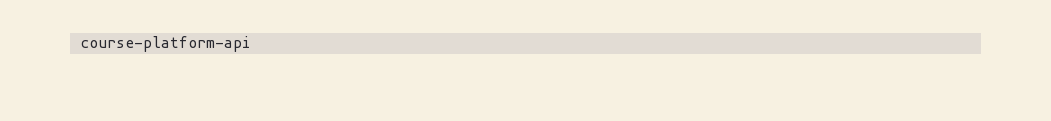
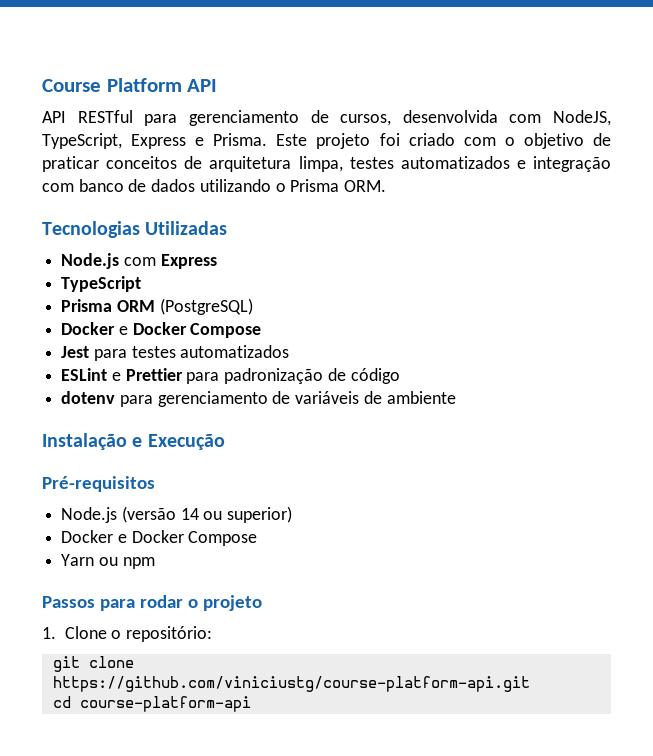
- course-platform-api
+ Course Platform API
+ API RESTful para gerenciamento de cursos, desenvolvida com NodeJS, TypeScript, Express e Prisma. Este projeto foi criado com o objetivo de praticar conceitos de arquitetura limpa, testes automatizados e integração com banco de dados utilizando o Prisma ORM.
+ Tecnologias Utilizadas
+ Node.js com Express
+ TypeScript
+ Prisma ORM (PostgreSQL)
+ Docker e Docker Compose
+ Jest para testes automatizados
+ ESLint e Prettier para padronização de código
+ dotenv para gerenciamento de variáveis de ambiente
+ Instalação e Execução
+ Pré-requisitos
+ Node.js (versão 14 ou superior)
+ Docker e Docker Compose
+ Yarn ou npm
+ Passos para rodar o projeto
+ 1. Clone o repositório:
+ git clone https://github.com/viniciustg/course-platform-api.git
+ cd course-platform-api

